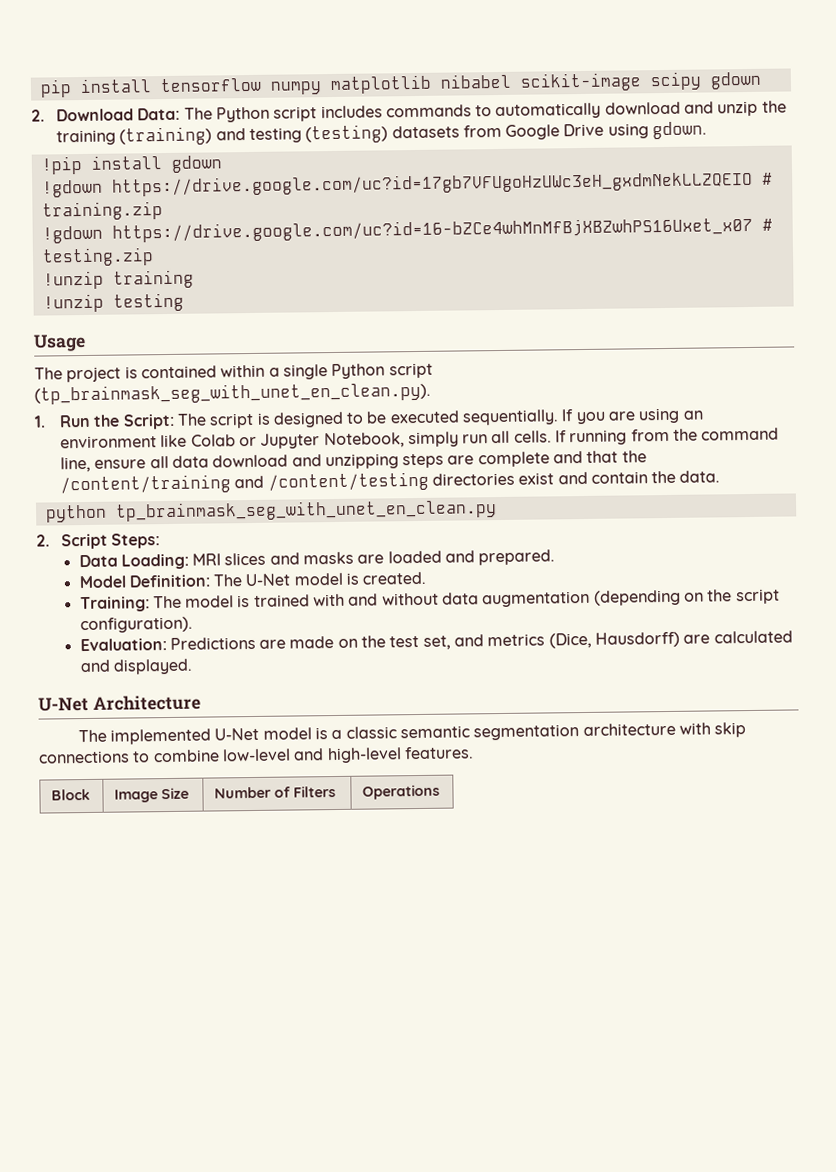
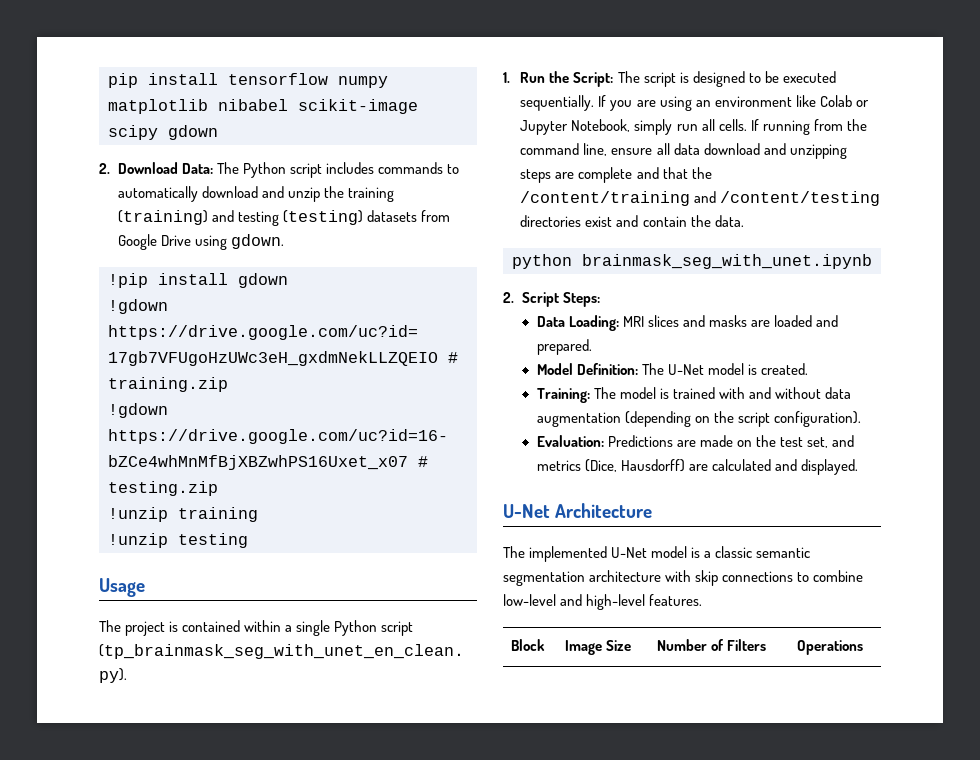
- python tp_brainmask_seg_with_unet_en_clean.py
+ python brainmask_seg_with_unet.ipynb

